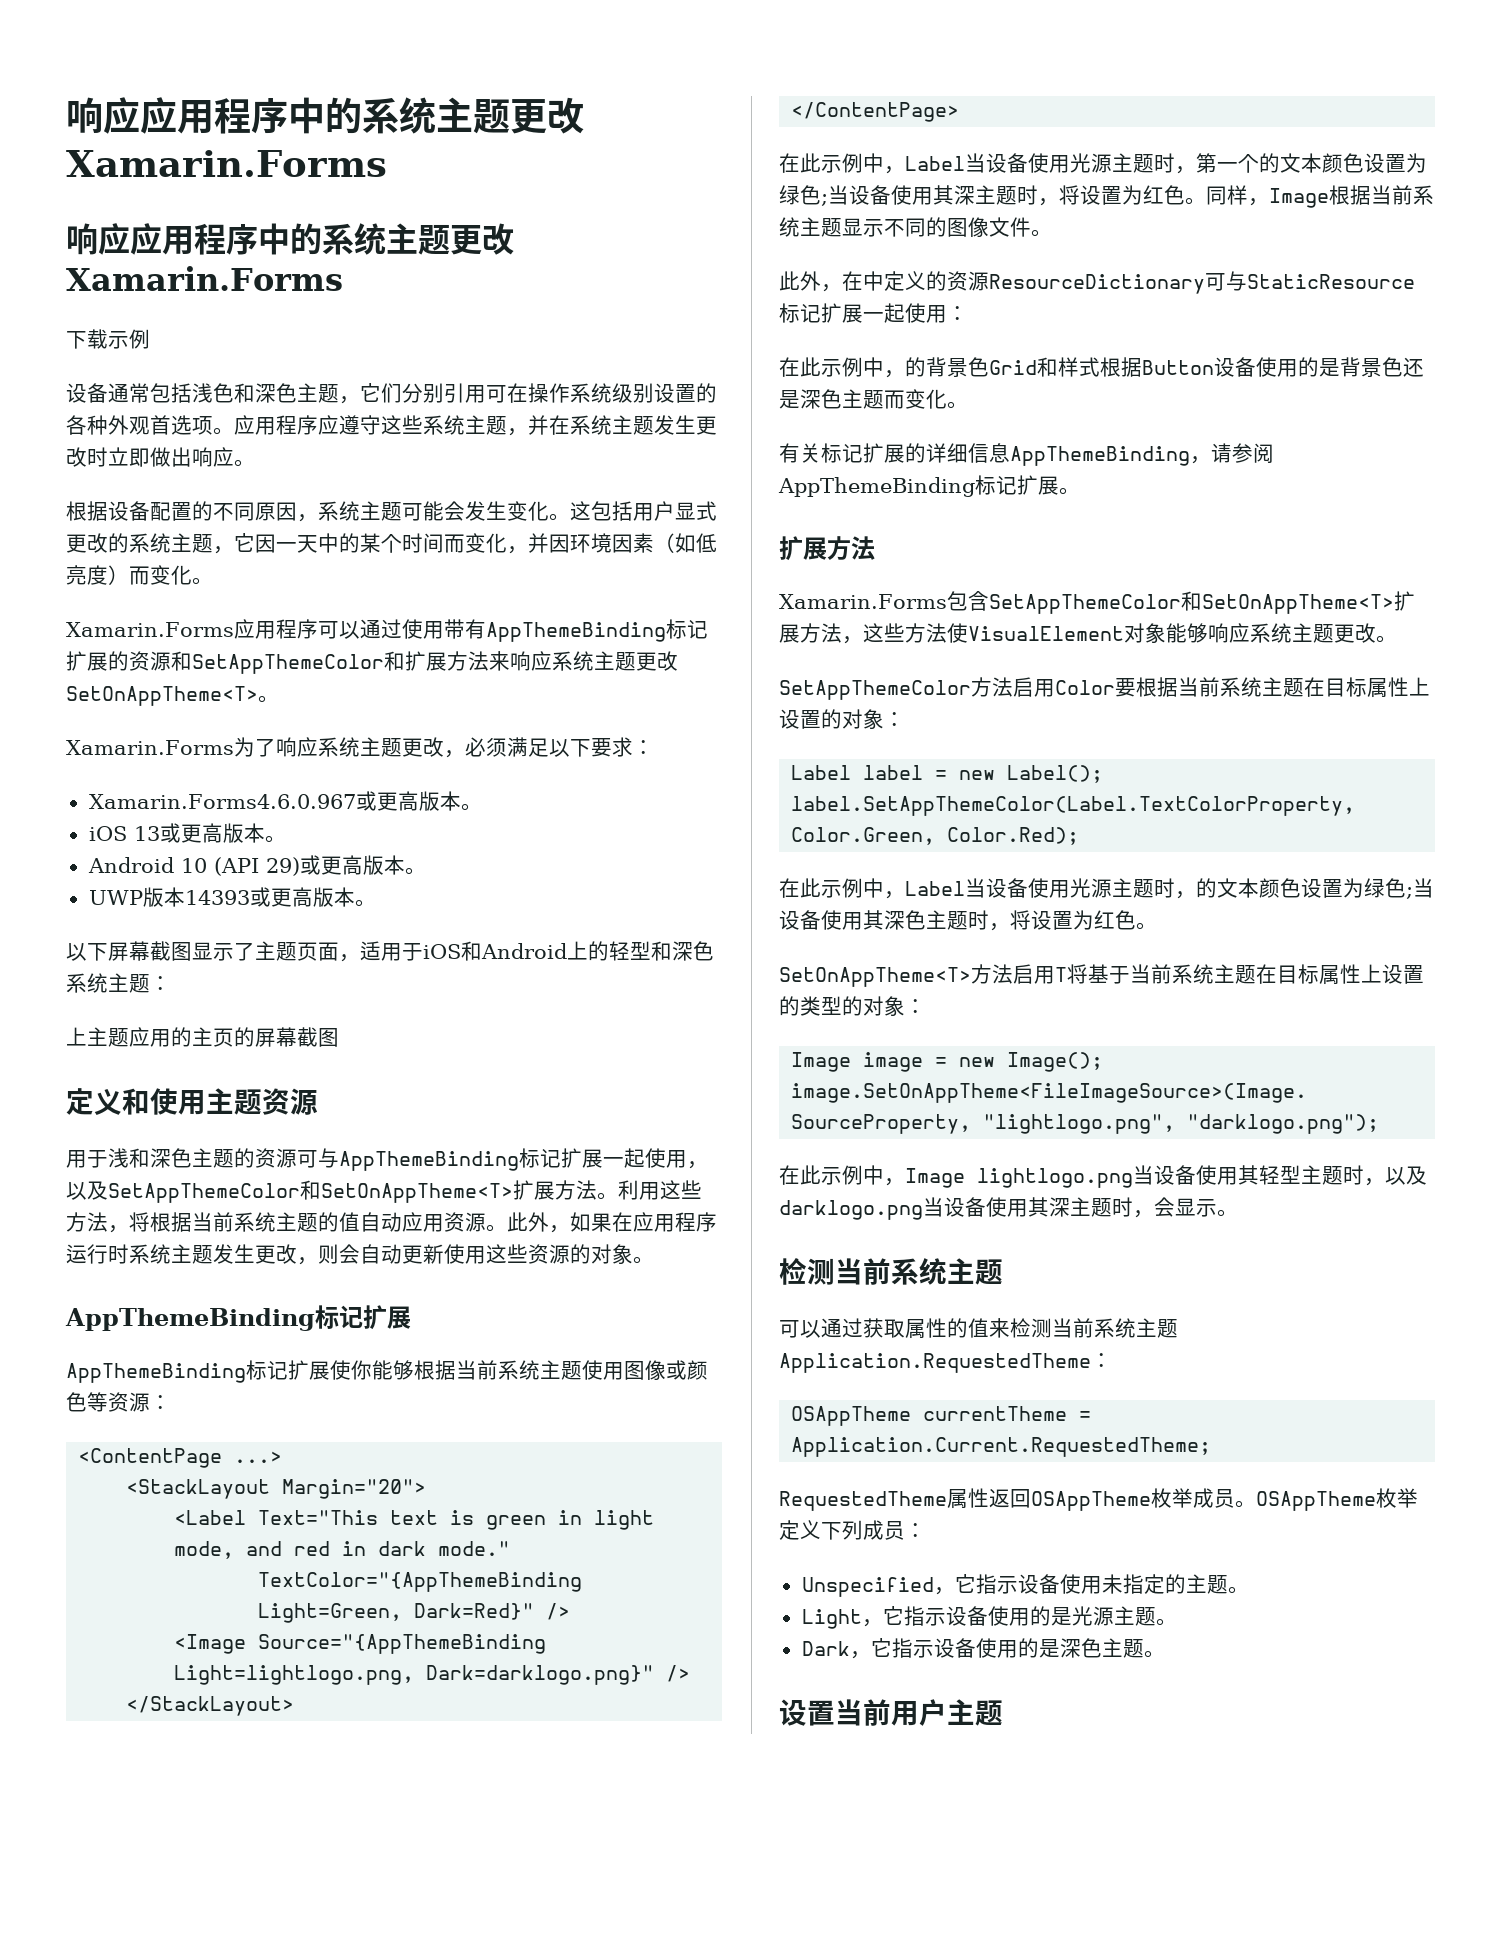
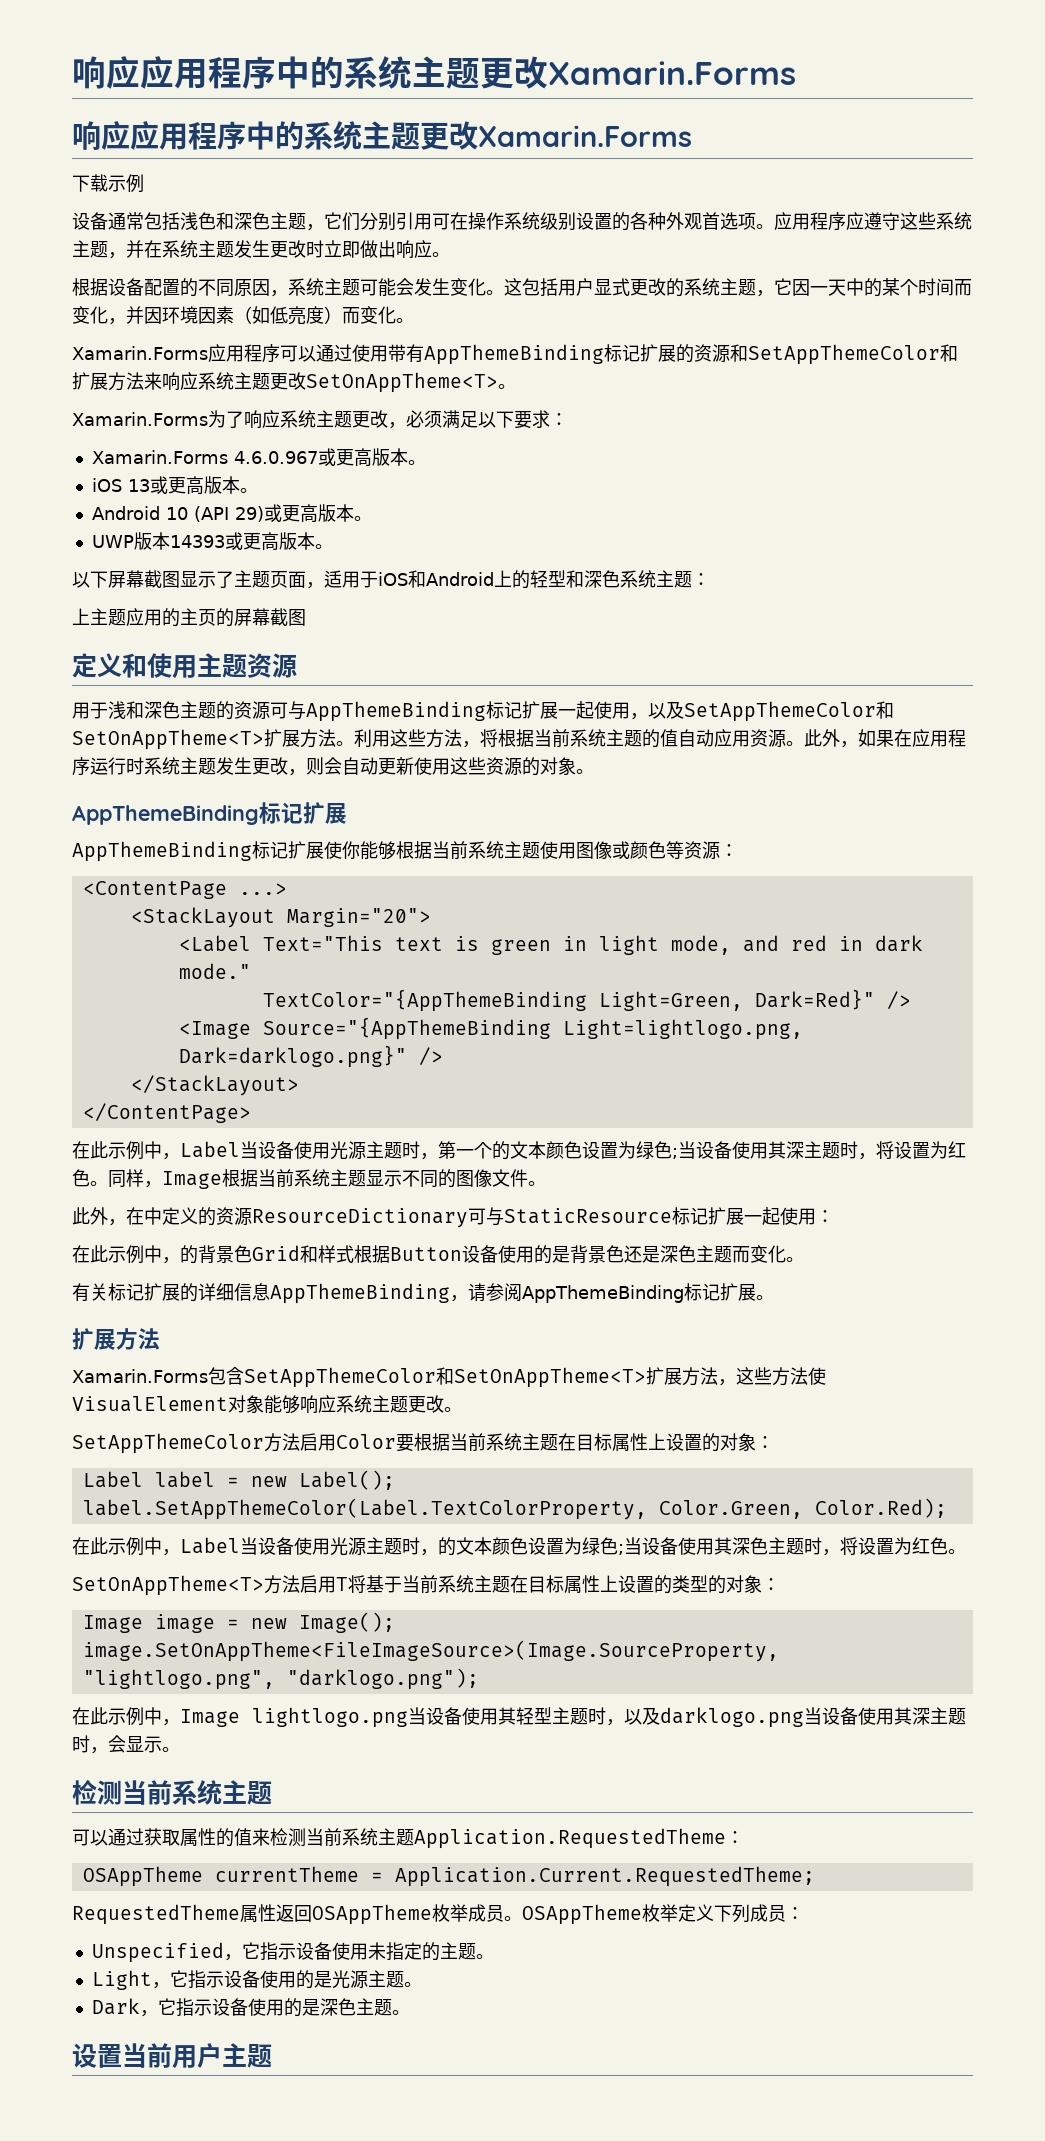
- Xamarin.Forms4.6.0.967或更高版本。
+ Xamarin.Forms 4.6.0.967或更高版本。

